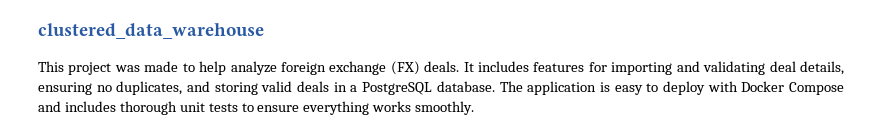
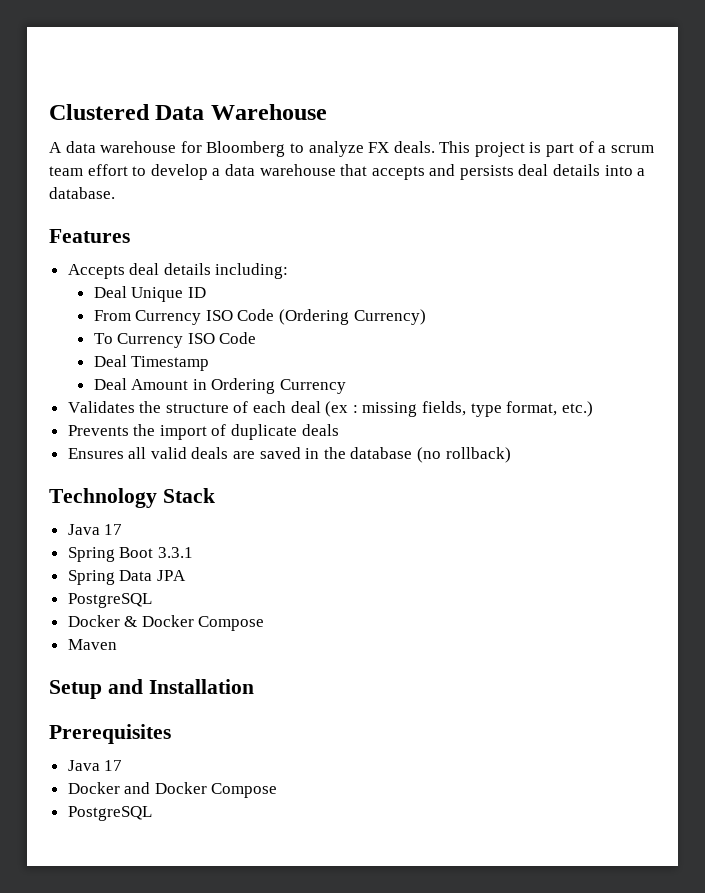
- clustered_data_warehouse
- This project was made to help analyze foreign exchange (FX) deals. It includes features for importing and validating deal details, ensuring no duplicates, and storing valid deals in a PostgreSQL database. The application is easy to deploy with Docker Compose and includes thorough unit tests to ensure everything works smoothly.
+ Clustered Data Warehouse
+ A data warehouse for Bloomberg to analyze FX deals. This project is part of a scrum team effort to develop a data warehouse that accepts and persists deal details into a database.
+ Features
+ Accepts deal details including:
+ Deal Unique ID
+ From Currency ISO Code (Ordering Currency)
+ To Currency ISO Code
+ Deal Timestamp
+ Deal Amount in Ordering Currency
+ Validates the structure of each deal (ex : missing fields, type format, etc.)
+ Prevents the import of duplicate deals
+ Ensures all valid deals are saved in the database (no rollback)
+ Technology Stack
+ Java 17
+ Spring Boot 3.3.1
+ Spring Data JPA
+ PostgreSQL
+ Docker & Docker Compose
+ Maven
+ Setup and Installation
+ Prerequisites
+ Java 17
+ Docker and Docker Compose
+ PostgreSQL

